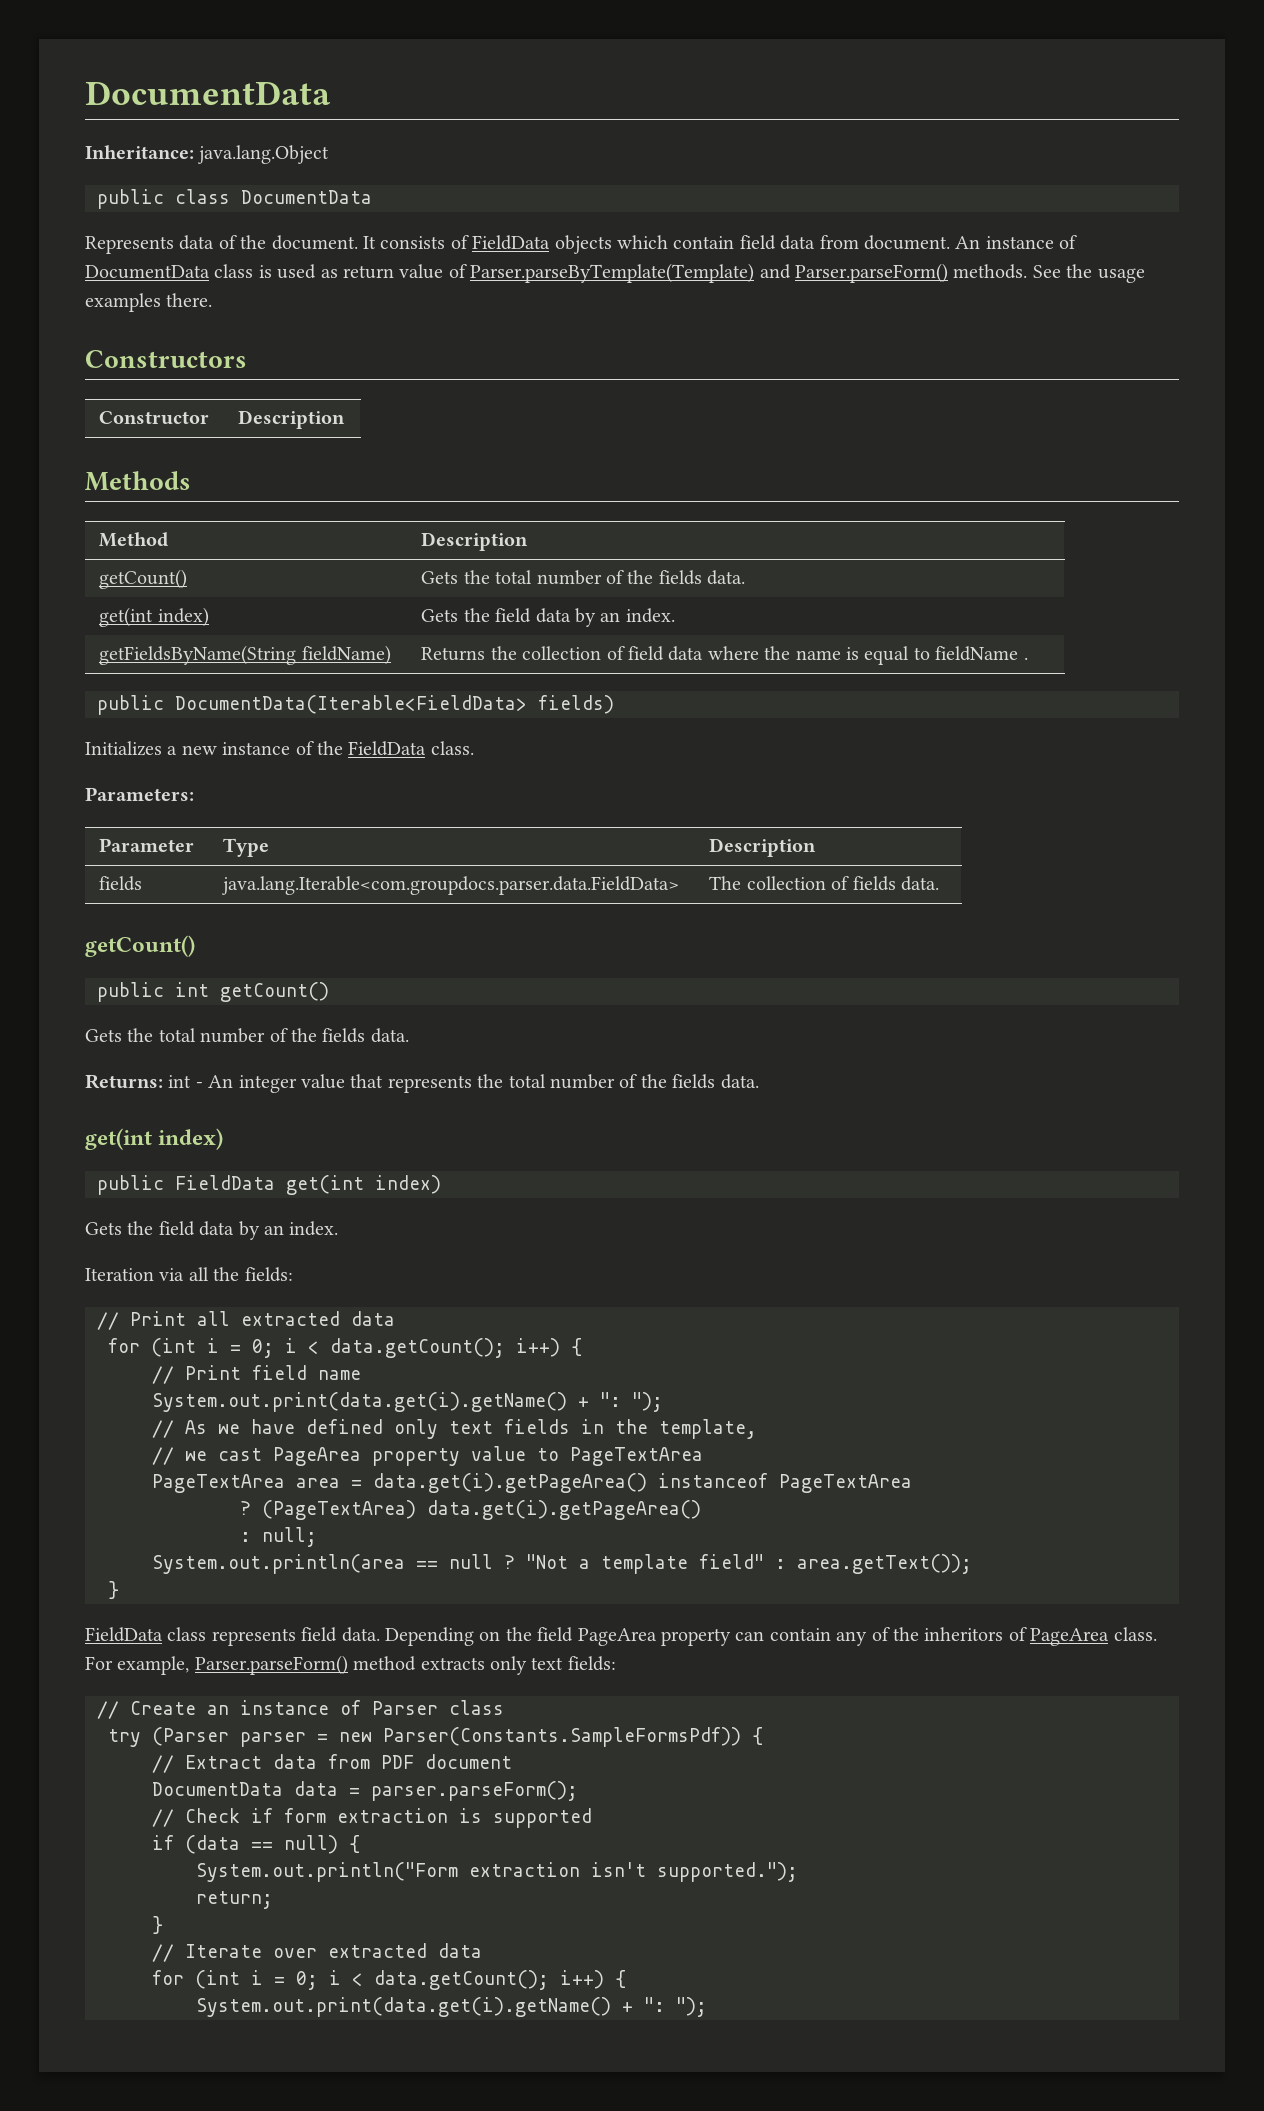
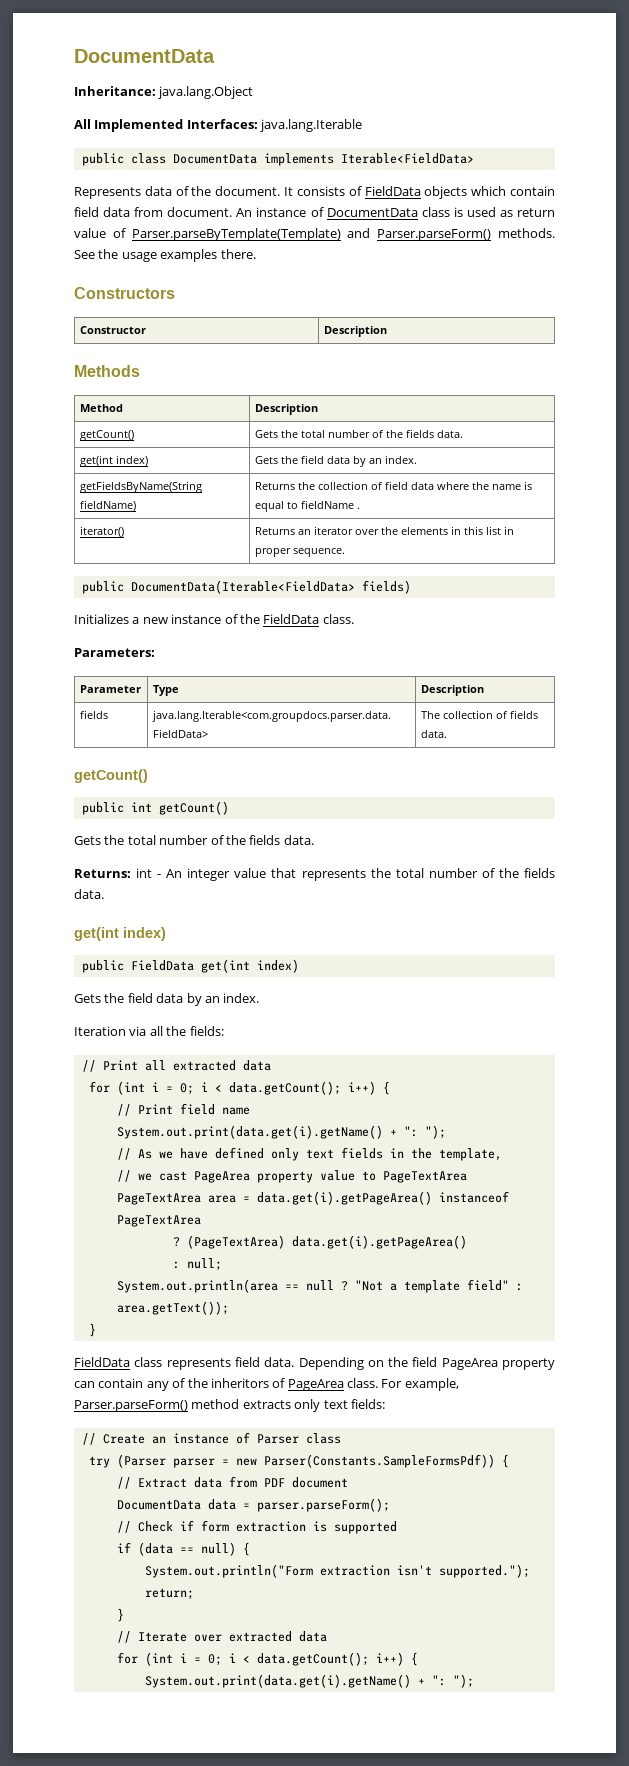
+ All Implemented Interfaces: java.lang.Iterable
- public class DocumentData
+ public class DocumentData implements Iterable<FieldData>
+ iterator() | Returns an iterator over the elements in this list in proper sequence.

